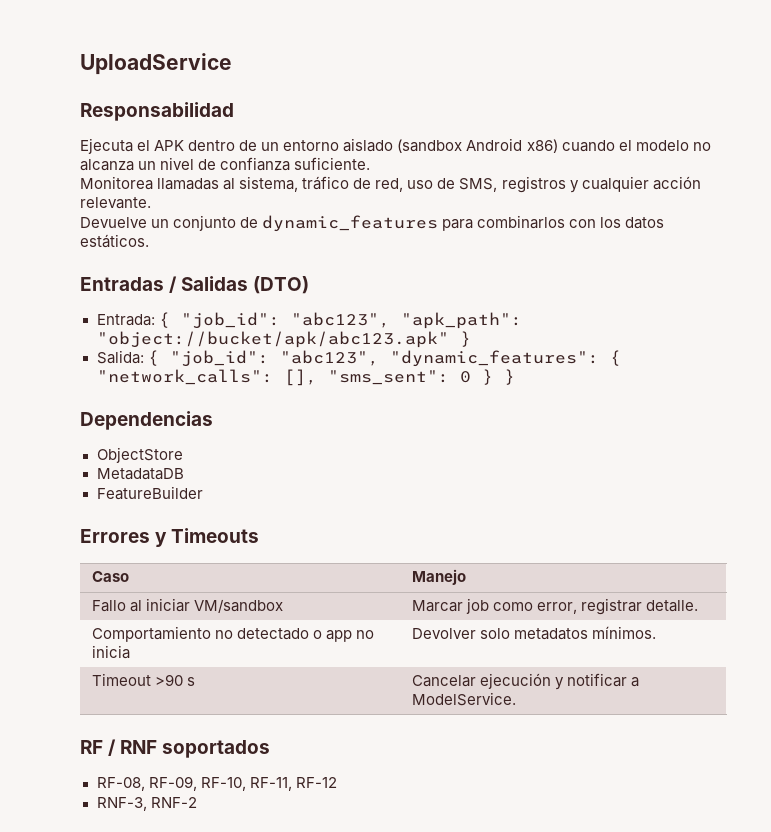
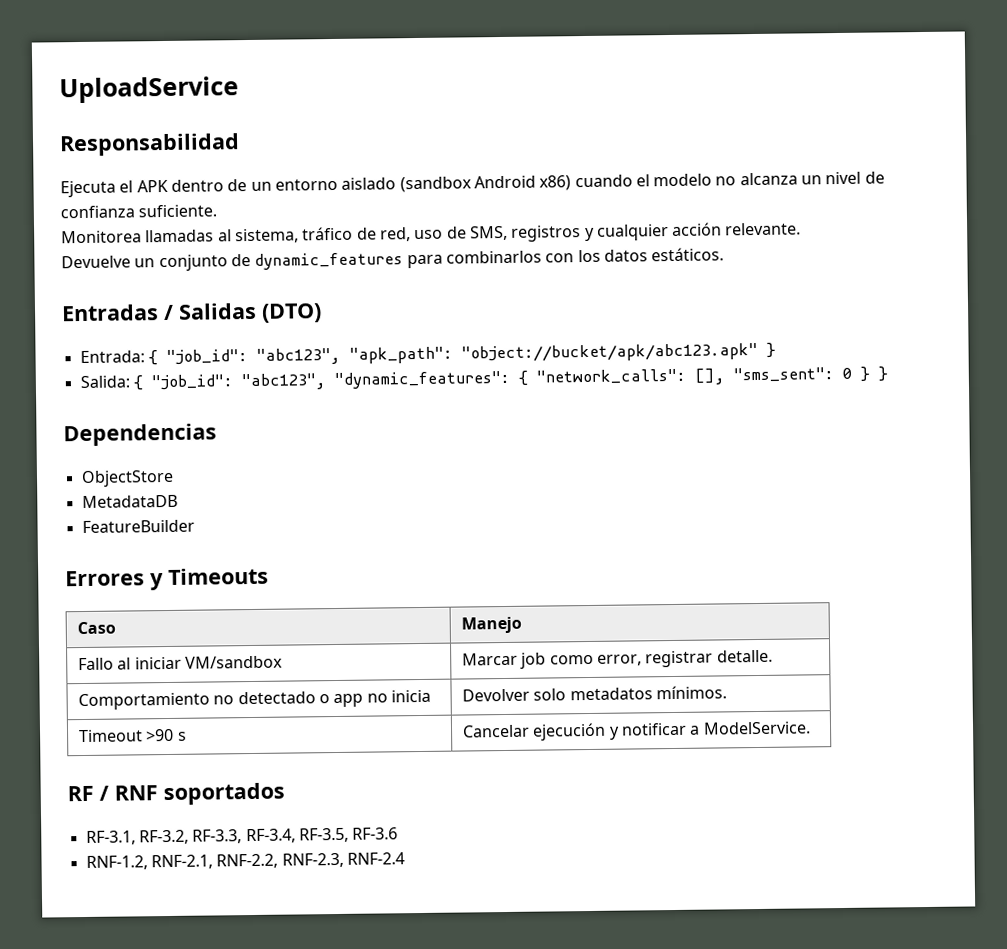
- RF-08, RF-09, RF-10, RF-11, RF-12
- RNF-3, RNF-2
+ RF-3.1, RF-3.2, RF-3.3, RF-3.4, RF-3.5, RF-3.6
+ RNF-1.2, RNF-2.1, RNF-2.2, RNF-2.3, RNF-2.4

